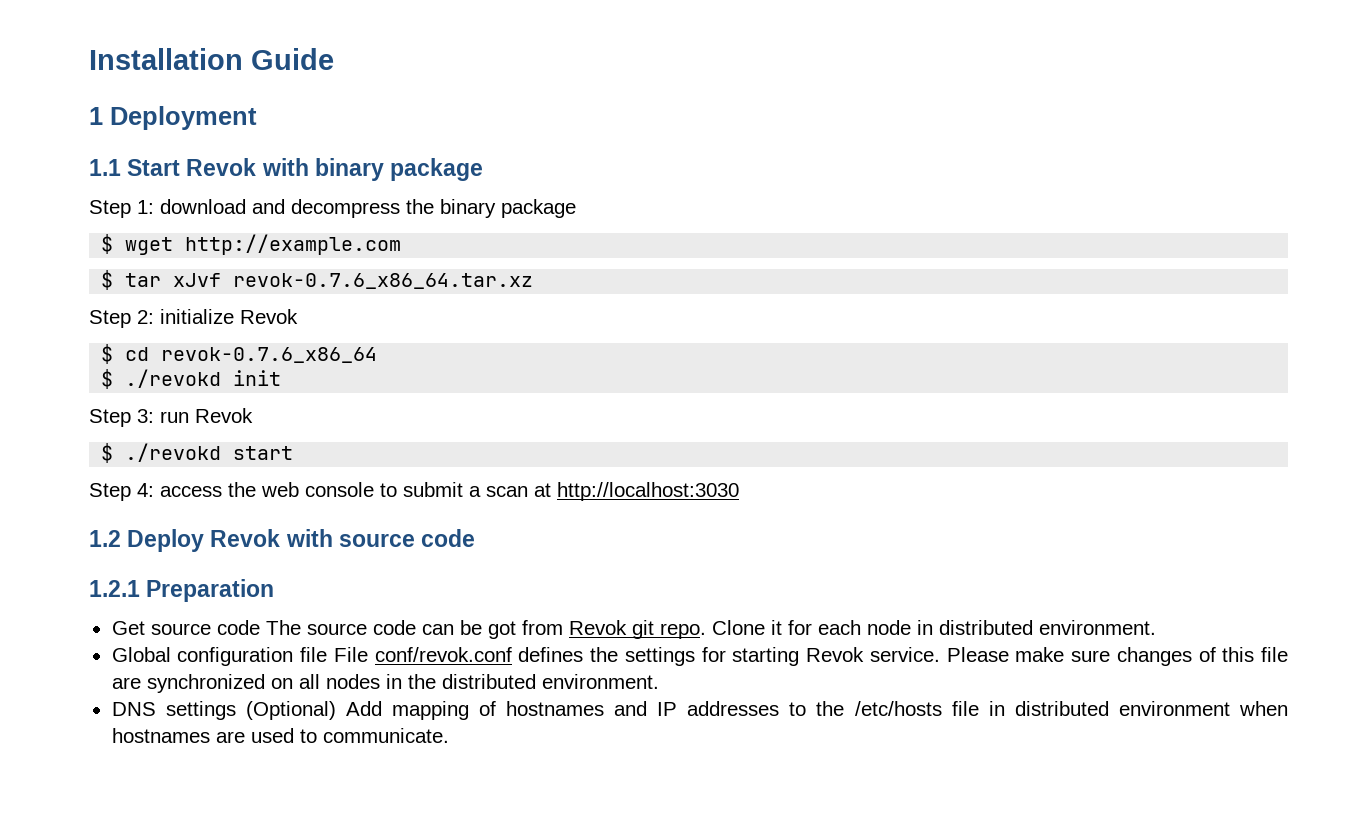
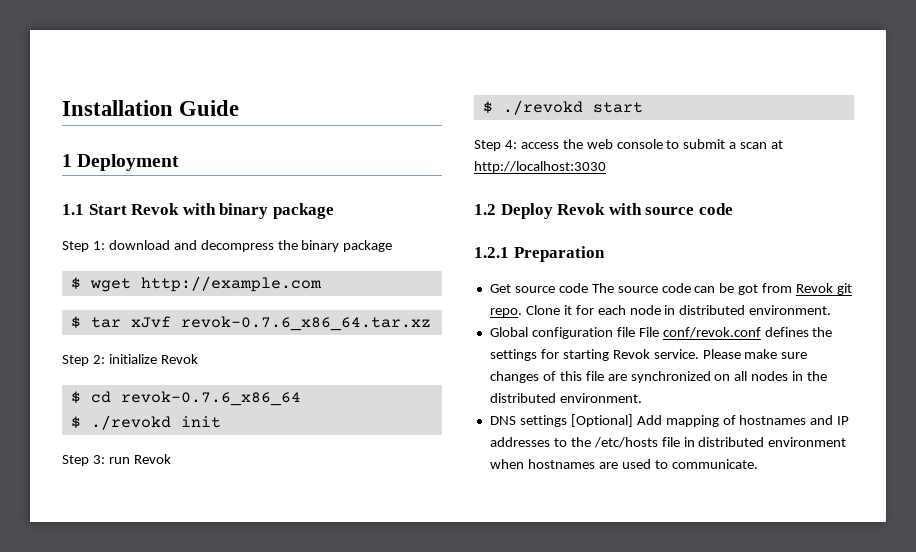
- DNS settings (Optional) Add mapping of hostnames and IP addresses to the /etc/hosts file in distributed environment when hostnames are used to communicate.
+ DNS settings [Optional] Add mapping of hostnames and IP addresses to the /etc/hosts file in distributed environment when hostnames are used to communicate.

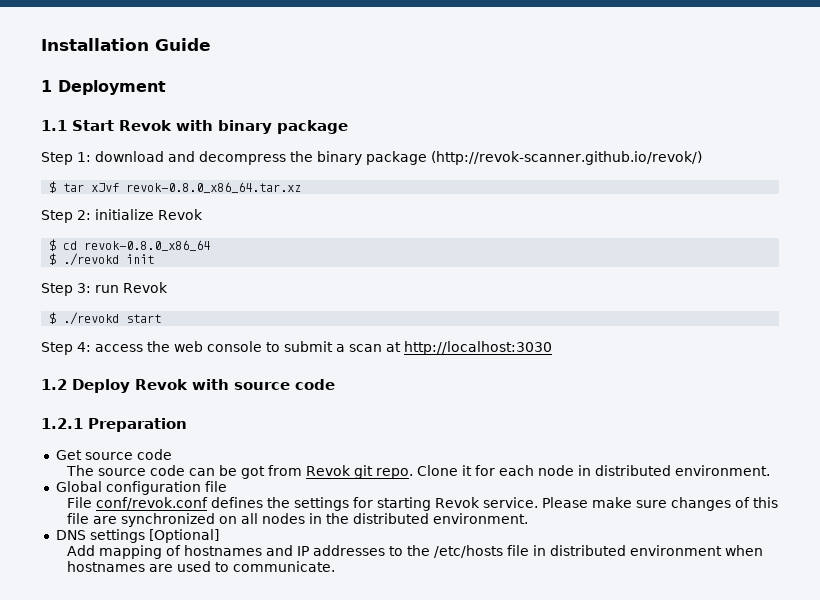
- Step 1: download and decompress the binary package
- $ wget http://example.com
+ Step 1: download and decompress the binary package (http://revok-scanner.github.io/revok/)
- $ tar xJvf revok-0.7.6_x86_64.tar.xz
+ $ tar xJvf revok-0.8.0_x86_64.tar.xz
- $ cd revok-0.7.6_x86_64
+ $ cd revok-0.8.0_x86_64
- Get source code The source code can be got from Revok git repo.
+ Get source code
+ The source code can be got from Revok git repo.
- Global configuration file File conf/revok.conf defines the settings for starting Revok service.
+ Global configuration file
+ File conf/revok.conf defines the settings for starting Revok service.
- DNS settings [Optional] Add mapping of hostnames and IP addresses to the /etc/hosts file in distributed environment when hostnames are used to communicate.
+ DNS settings [Optional]
+ Add mapping of hostnames and IP addresses to the /etc/hosts file in distributed environment when hostnames are used to communicate.

